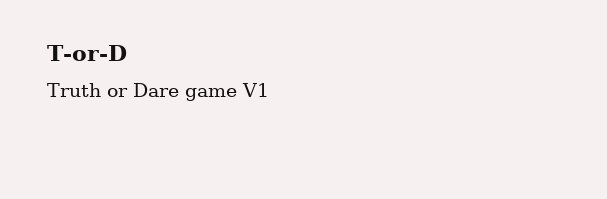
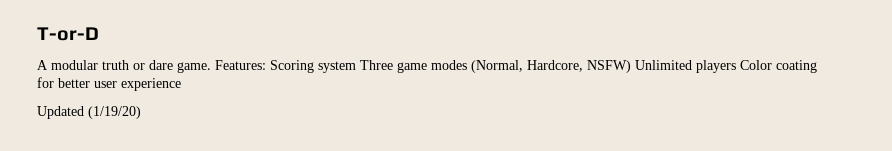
- Truth or Dare game V1
+ A modular truth or dare game. Features: Scoring system Three game modes (Normal, Hardcore, NSFW) Unlimited players Color coating for better user experience
+ Updated (1/19/20)

